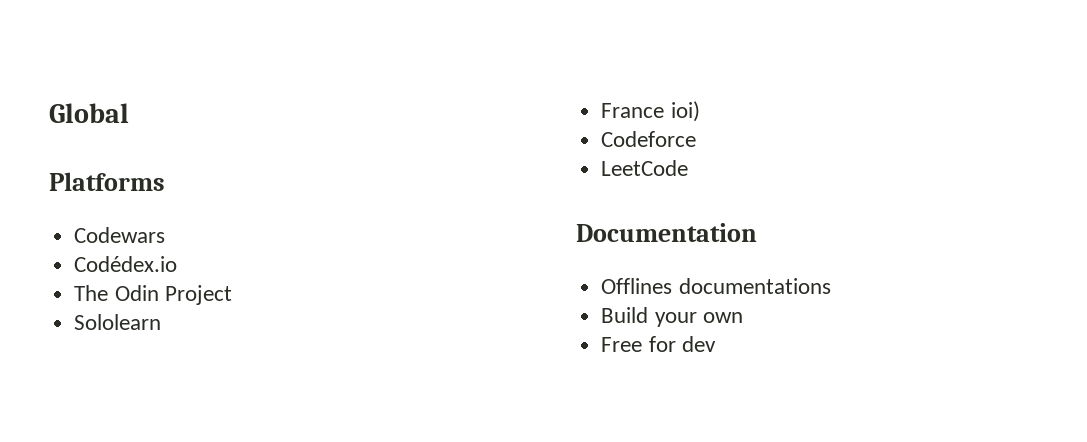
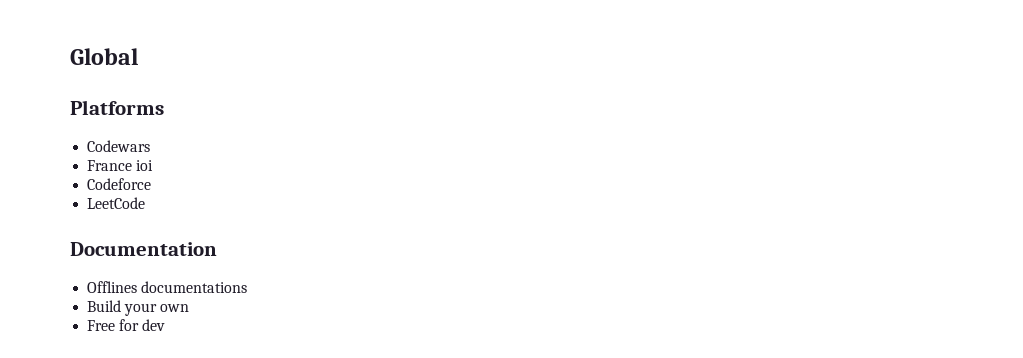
- Codédex.io
- The Odin Project
- Sololearn
- France ioi)
+ France ioi

